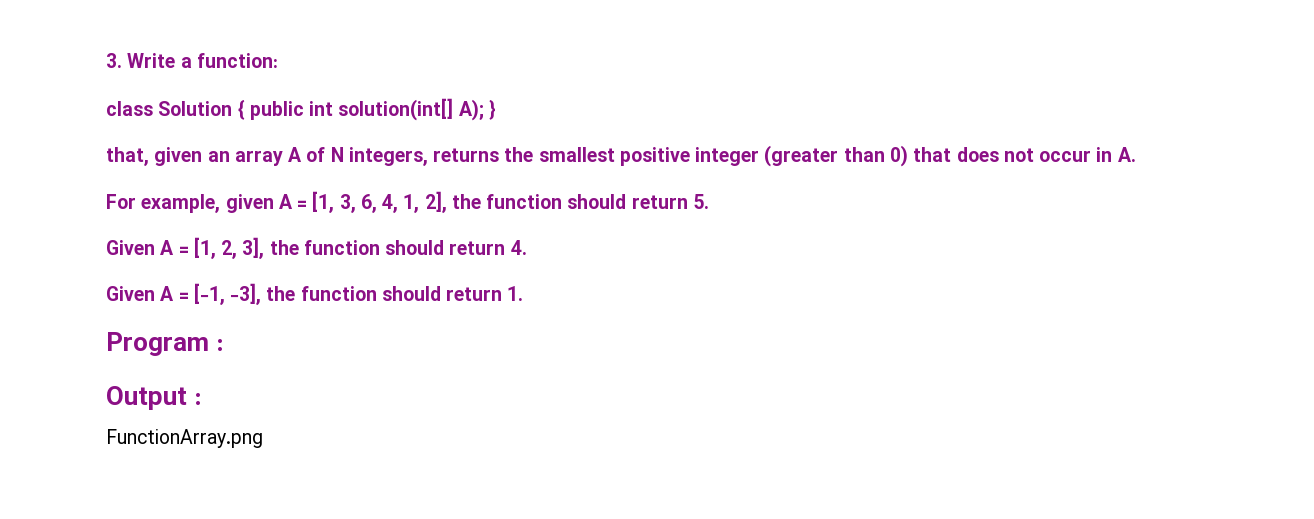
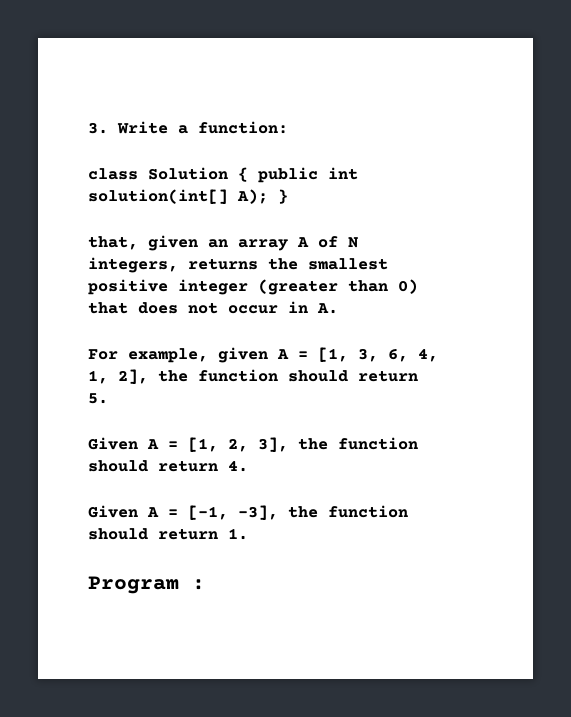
- Output :
- FunctionArray.png

